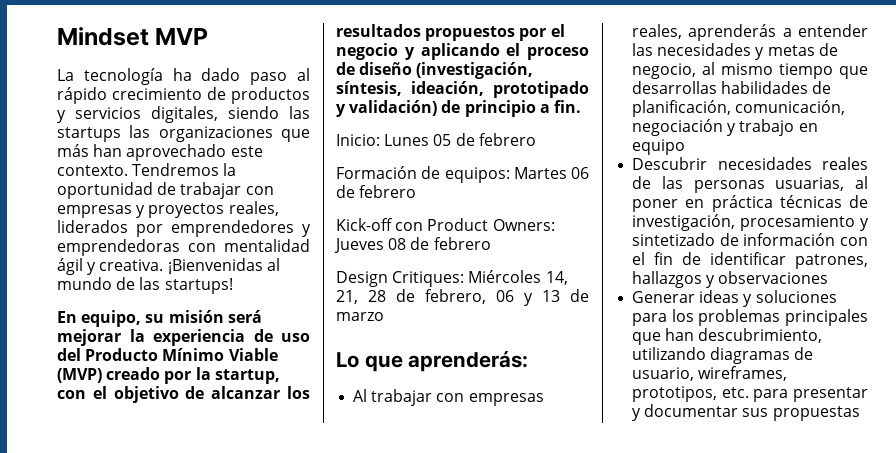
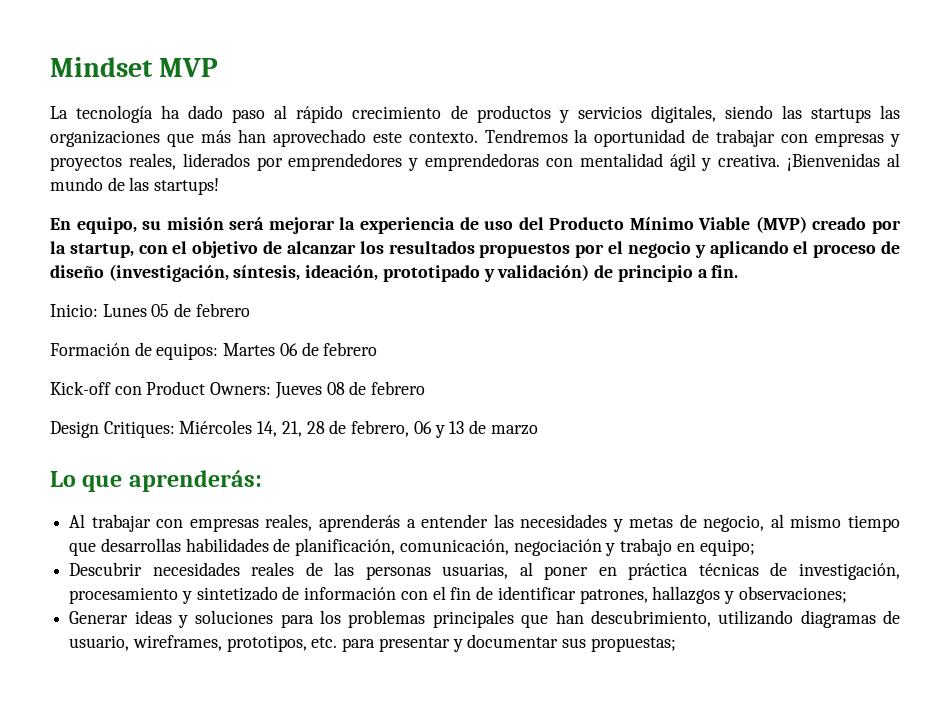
- Al trabajar con empresas reales, aprenderás a entender las necesidades y metas de negocio, al mismo tiempo que desarrollas habilidades de planificación, comunicación, negociación y trabajo en equipo
+ Al trabajar con empresas reales, aprenderás a entender las necesidades y metas de negocio, al mismo tiempo que desarrollas habilidades de planificación, comunicación, negociación y trabajo en equipo;
- Descubrir necesidades reales de las personas usuarias, al poner en práctica técnicas de investigación, procesamiento y sintetizado de información con el fin de identificar patrones, hallazgos y observaciones
+ Descubrir necesidades reales de las personas usuarias, al poner en práctica técnicas de investigación, procesamiento y sintetizado de información con el fin de identificar patrones, hallazgos y observaciones;
- Generar ideas y soluciones para los problemas principales que han descubrimiento, utilizando diagramas de usuario, wireframes, prototipos, etc. para presentar y documentar sus propuestas
+ Generar ideas y soluciones para los problemas principales que han descubrimiento, utilizando diagramas de usuario, wireframes, prototipos, etc. para presentar y documentar sus propuestas;

